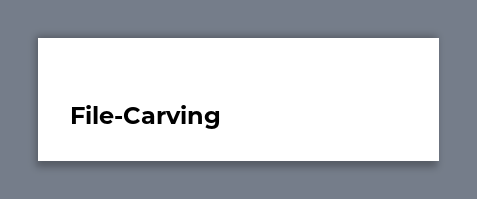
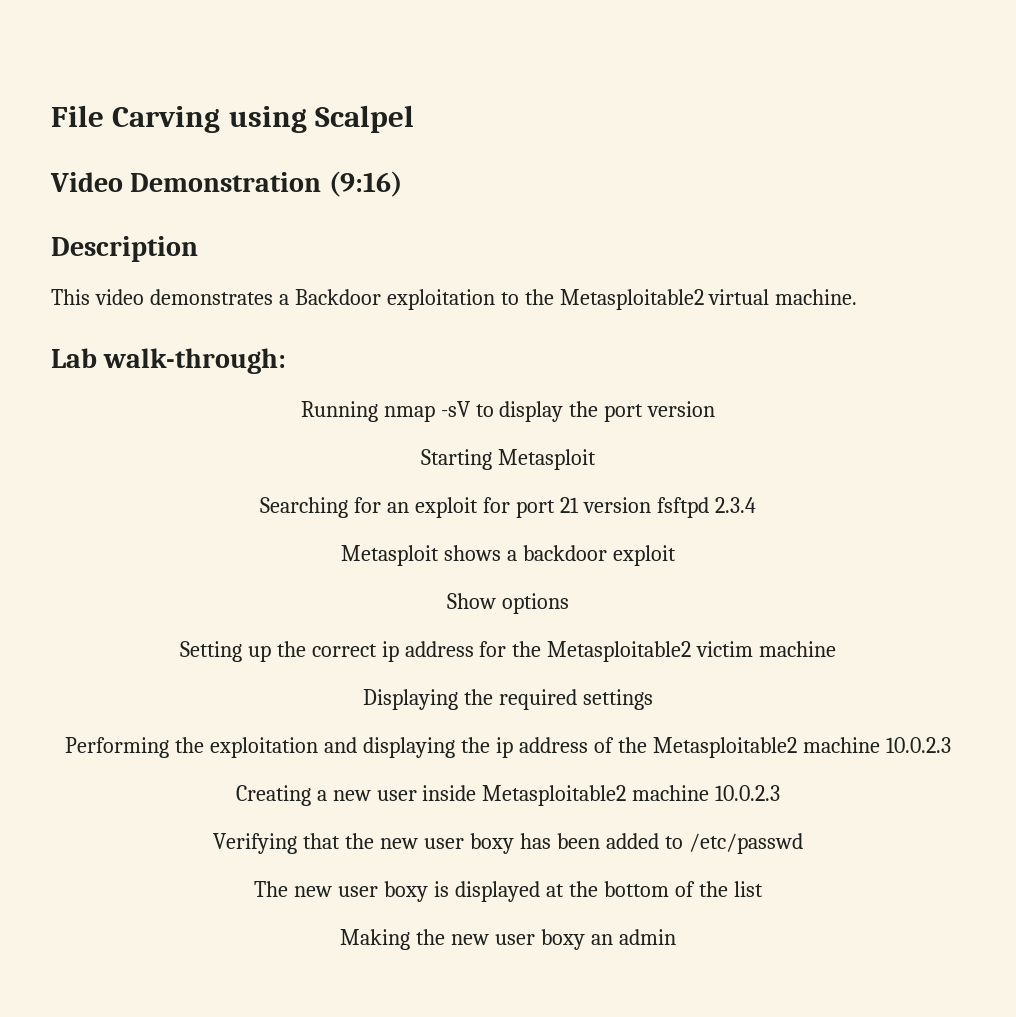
- File-Carving
+ File Carving using Scalpel
+ Video Demonstration (9:16)
+ Description
+ This video demonstrates a Backdoor exploitation to the Metasploitable2 virtual machine.
+ Lab walk-through:
+ Running nmap -sV to display the port version
+ Starting Metasploit
+ Searching for an exploit for port 21 version fsftpd 2.3.4
+ Metasploit shows a backdoor exploit
+ Show options
+ Setting up the correct ip address for the Metasploitable2 victim machine
+ Displaying the required settings
+ Performing the exploitation and displaying the ip address of the Metasploitable2 machine 10.0.2.3
+ Creating a new user inside Metasploitable2 machine 10.0.2.3
+ Verifying that the new user boxy has been added to /etc/passwd
+ The new user boxy is displayed at the bottom of the list
+ Making the new user boxy an admin

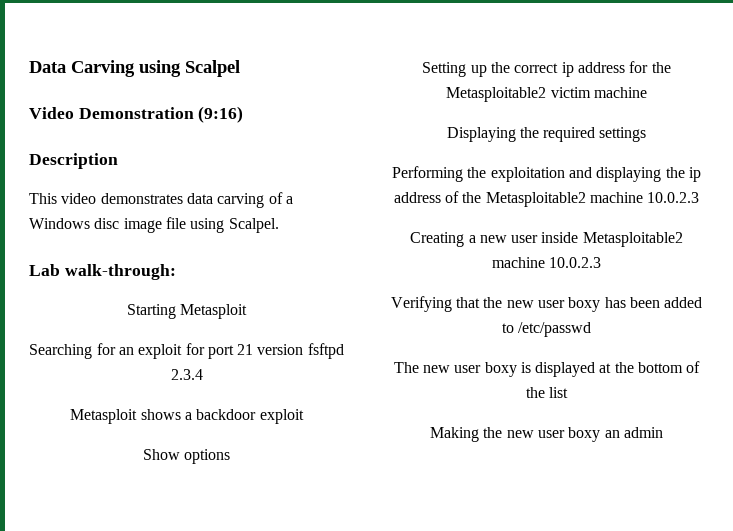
- File Carving using Scalpel
+ Data Carving using Scalpel
- This video demonstrates a Backdoor exploitation to the Metasploitable2 virtual machine.
+ This video demonstrates data carving of a Windows disc image file using Scalpel.
  Lab walk-through:
- Running nmap -sV to display the port version

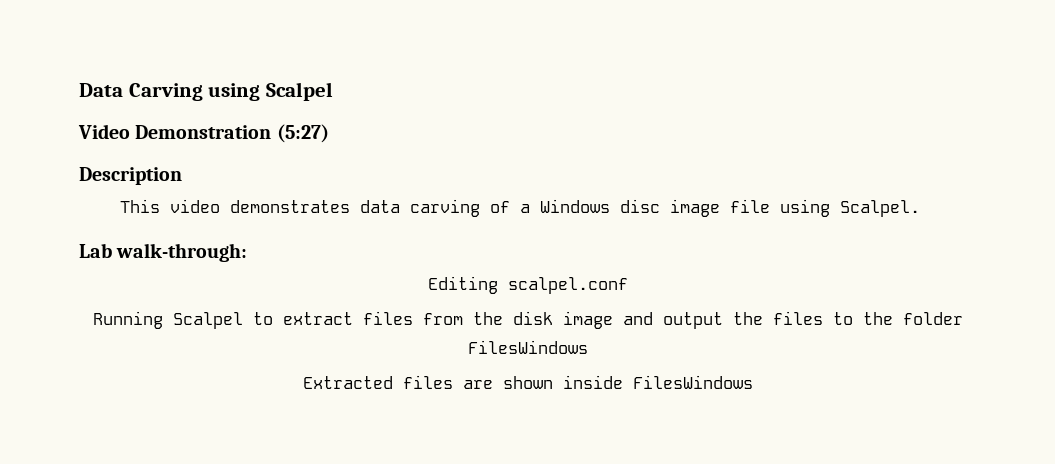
- Video Demonstration (9:16)
+ Video Demonstration (5:27)
- Starting Metasploit
- Searching for an exploit for port 21 version fsftpd 2.3.4
- Metasploit shows a backdoor exploit
- Show options
- Setting up the correct ip address for the Metasploitable2 victim machine
- Displaying the required settings
- Performing the exploitation and displaying the ip address of the Metasploitable2 machine 10.0.2.3
- Creating a new user inside Metasploitable2 machine 10.0.2.3
- Verifying that the new user boxy has been added to /etc/passwd
- The new user boxy is displayed at the bottom of the list
- Making the new user boxy an admin
+ Editing scalpel.conf
+ Running Scalpel to extract files from the disk image and output the files to the folder FilesWindows
+ Extracted files are shown inside FilesWindows

